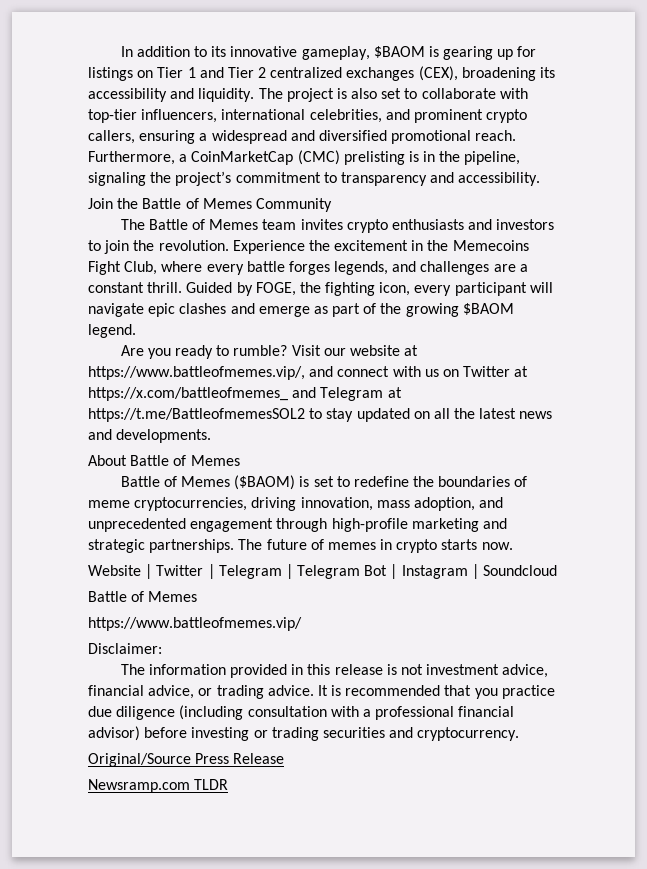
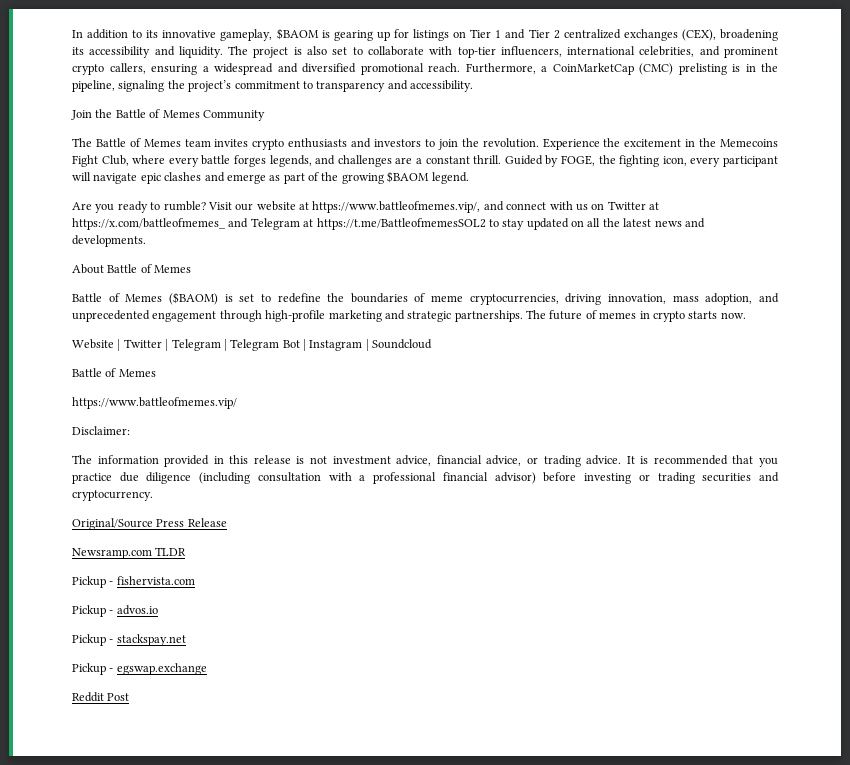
+ Pickup - fishervista.com
+ Pickup - advos.io
+ Pickup - stackspay.net
+ Pickup - egswap.exchange
+ Reddit Post

